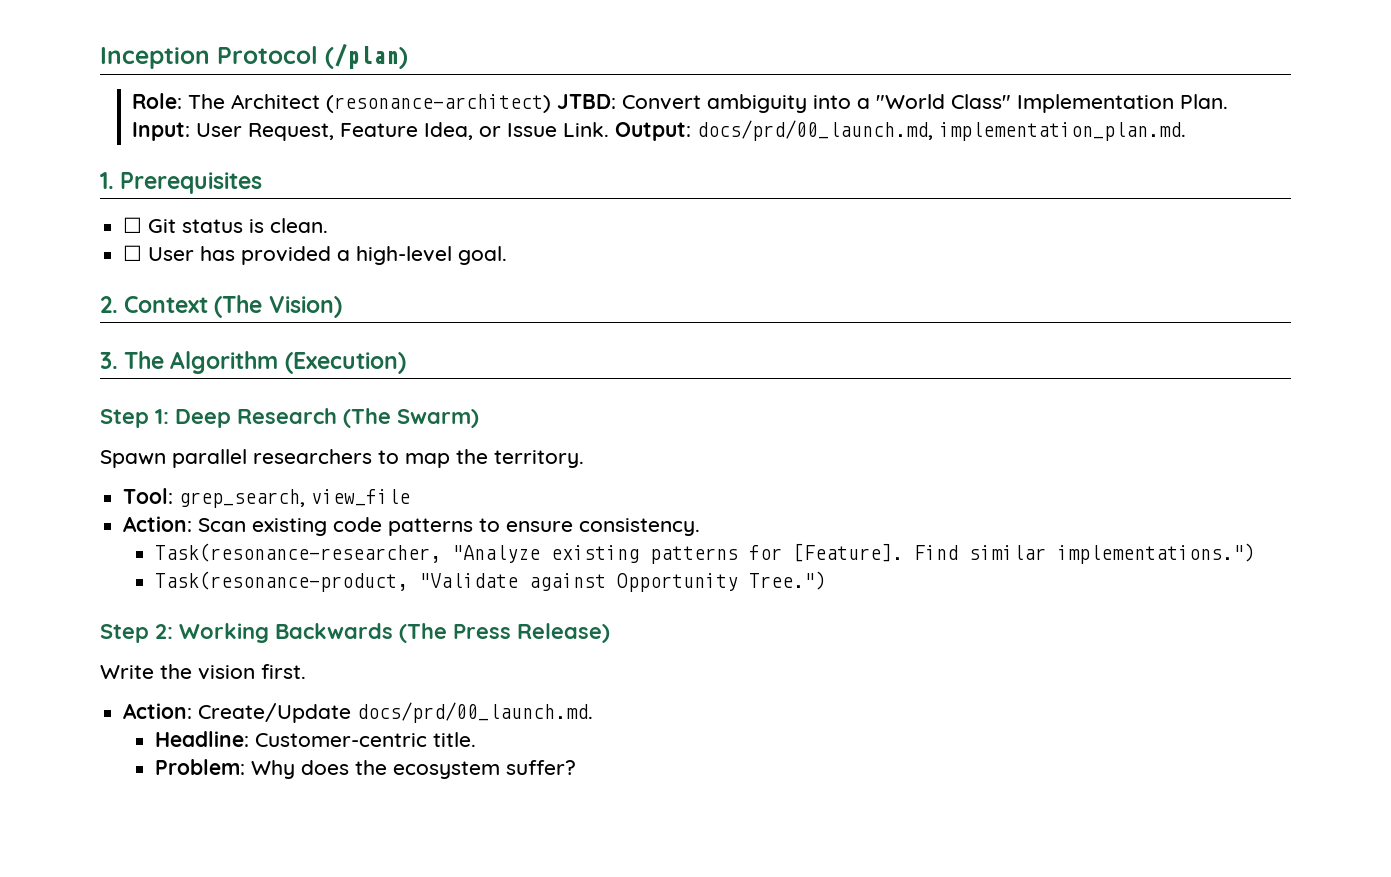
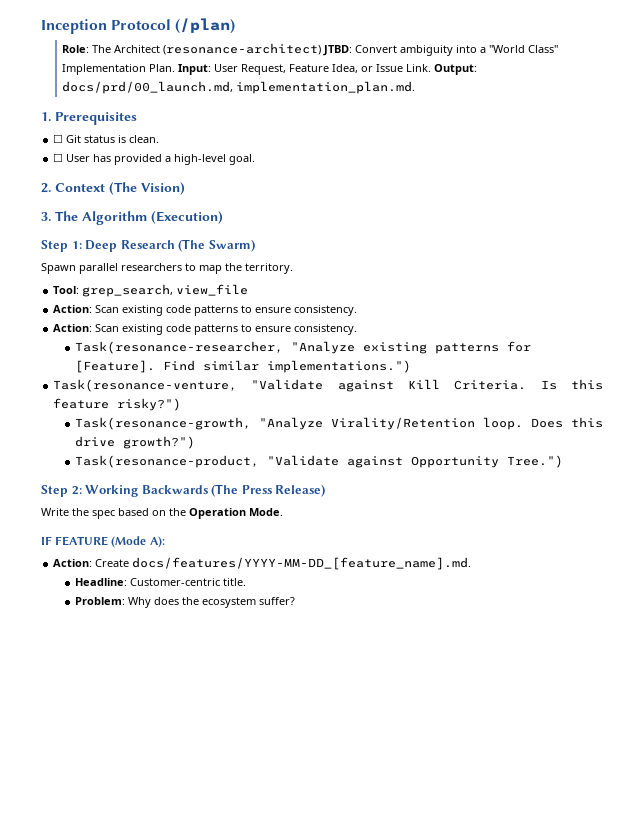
  Tool: grep_search, view_file
+ Action: Scan existing code patterns to ensure consistency.
+ Task(resonance-venture, "Validate against Kill Criteria. Is this feature risky?")
+ Task(resonance-growth, "Analyze Virality/Retention loop. Does this drive growth?")
- Write the vision first.
- Action: Create/Update docs/prd/00_launch.md.
+ Write the spec based on the Operation Mode.
+ IF FEATURE (Mode A):
+ Action: Create docs/features/YYYY-MM-DD_[feature_name].md.

